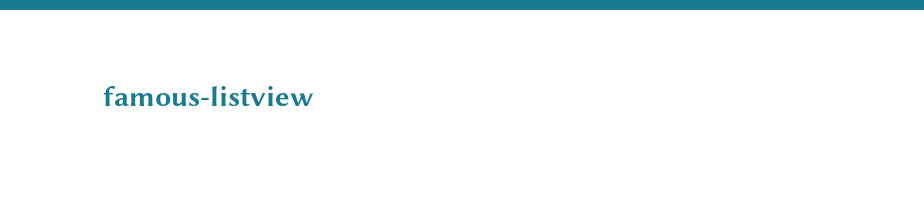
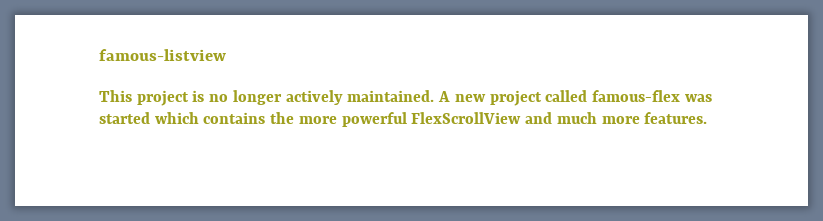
+ This project is no longer actively maintained. A new project called famous-flex was started which contains the more powerful FlexScrollView and much more features.

